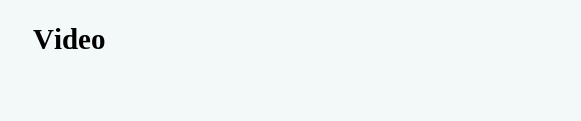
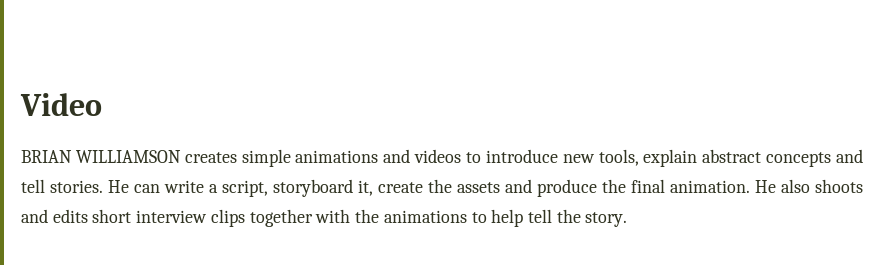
+ BRIAN WILLIAMSON creates simple animations and videos to introduce new tools, explain abstract concepts and tell stories. He can write a script, storyboard it, create the assets and produce the final animation. He also shoots and edits short interview clips together with the animations to help tell the story.

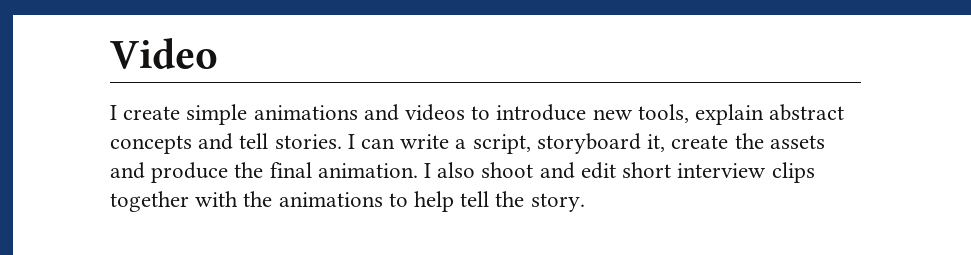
- BRIAN WILLIAMSON creates simple animations and videos to introduce new tools, explain abstract concepts and tell stories.
+ I create simple animations and videos to introduce new tools, explain abstract concepts and tell stories.
- He can write a script, storyboard it, create the assets and produce the final animation.
+ I can write a script, storyboard it, create the assets and produce the final animation.
- He also shoots and edits short interview clips together with the animations to help tell the story.
+ I also shoot and edit short interview clips together with the animations to help tell the story.

